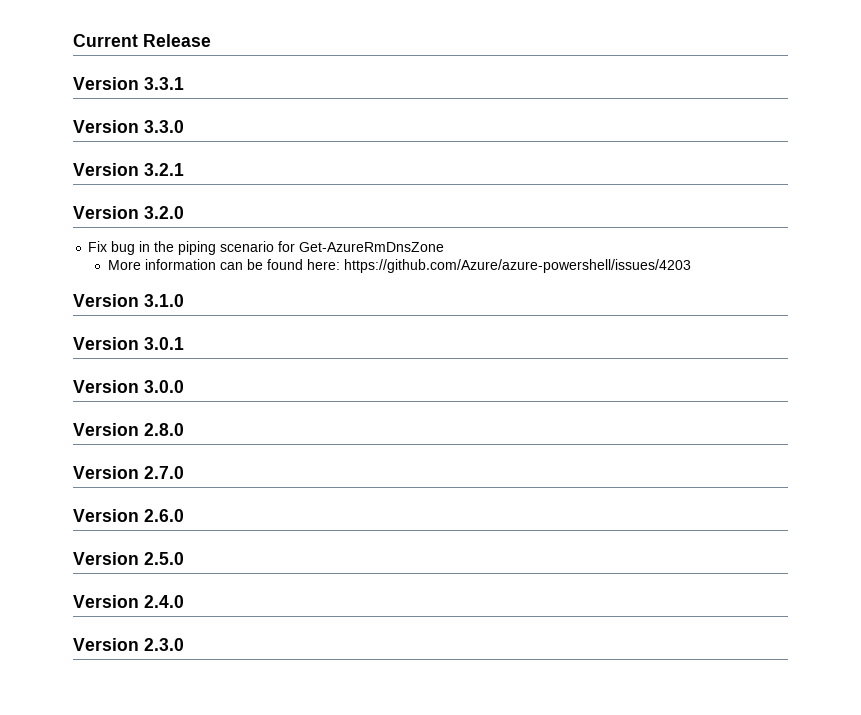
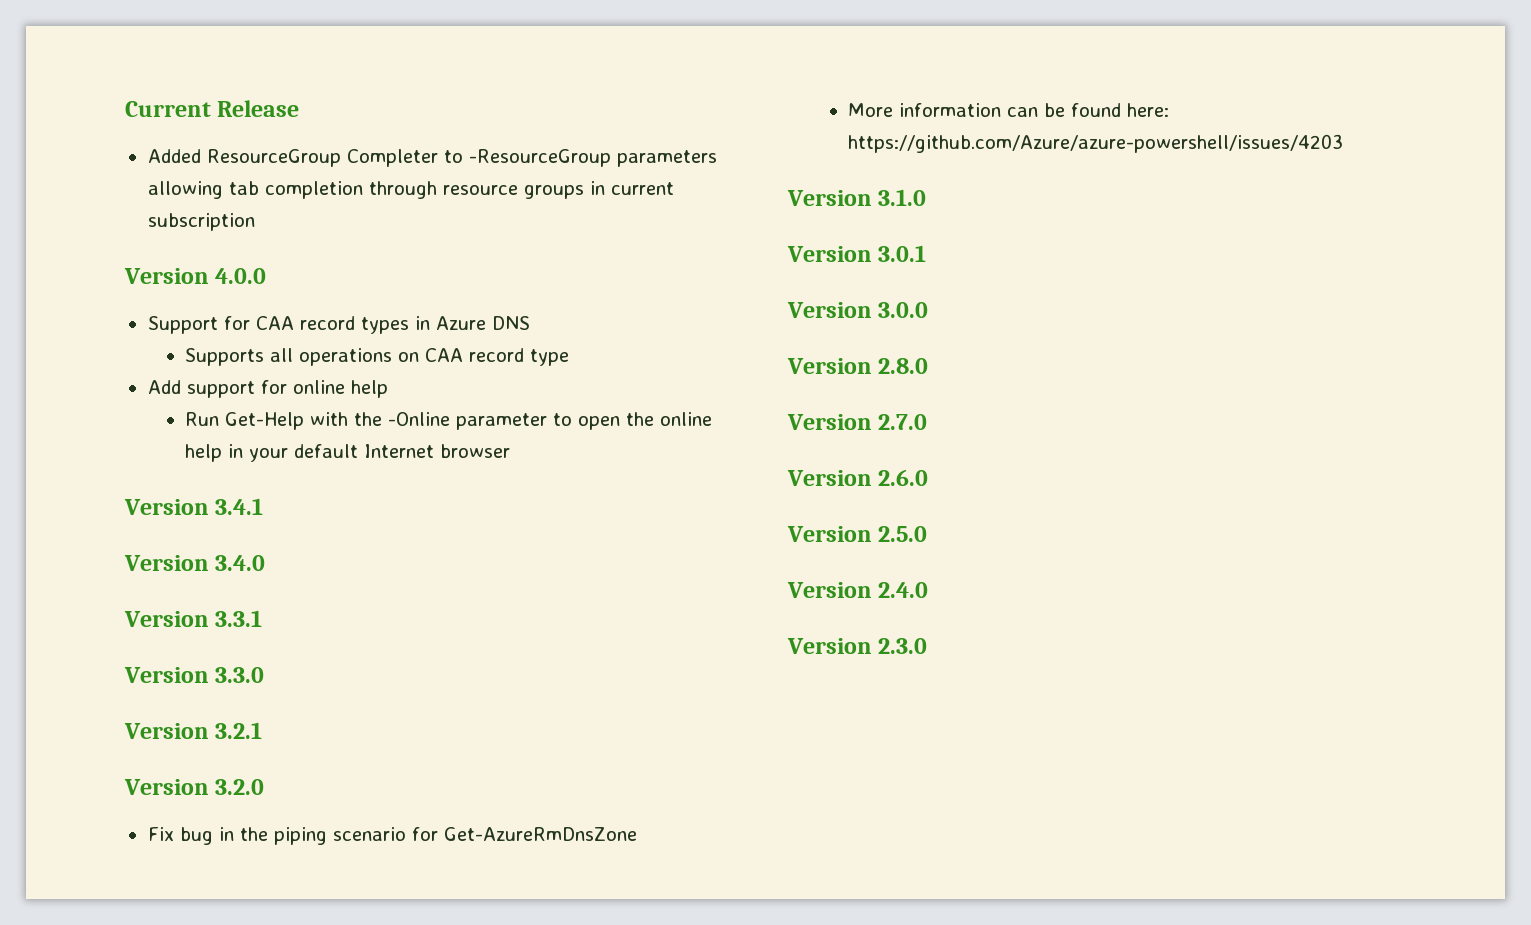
+ Added ResourceGroup Completer to -ResourceGroup parameters allowing tab completion through resource groups in current subscription
+ Version 4.0.0
+ Support for CAA record types in Azure DNS
+ Supports all operations on CAA record type
+ Add support for online help
+ Run Get-Help with the -Online parameter to open the online help in your default Internet browser
+ Version 3.4.1
+ Version 3.4.0

